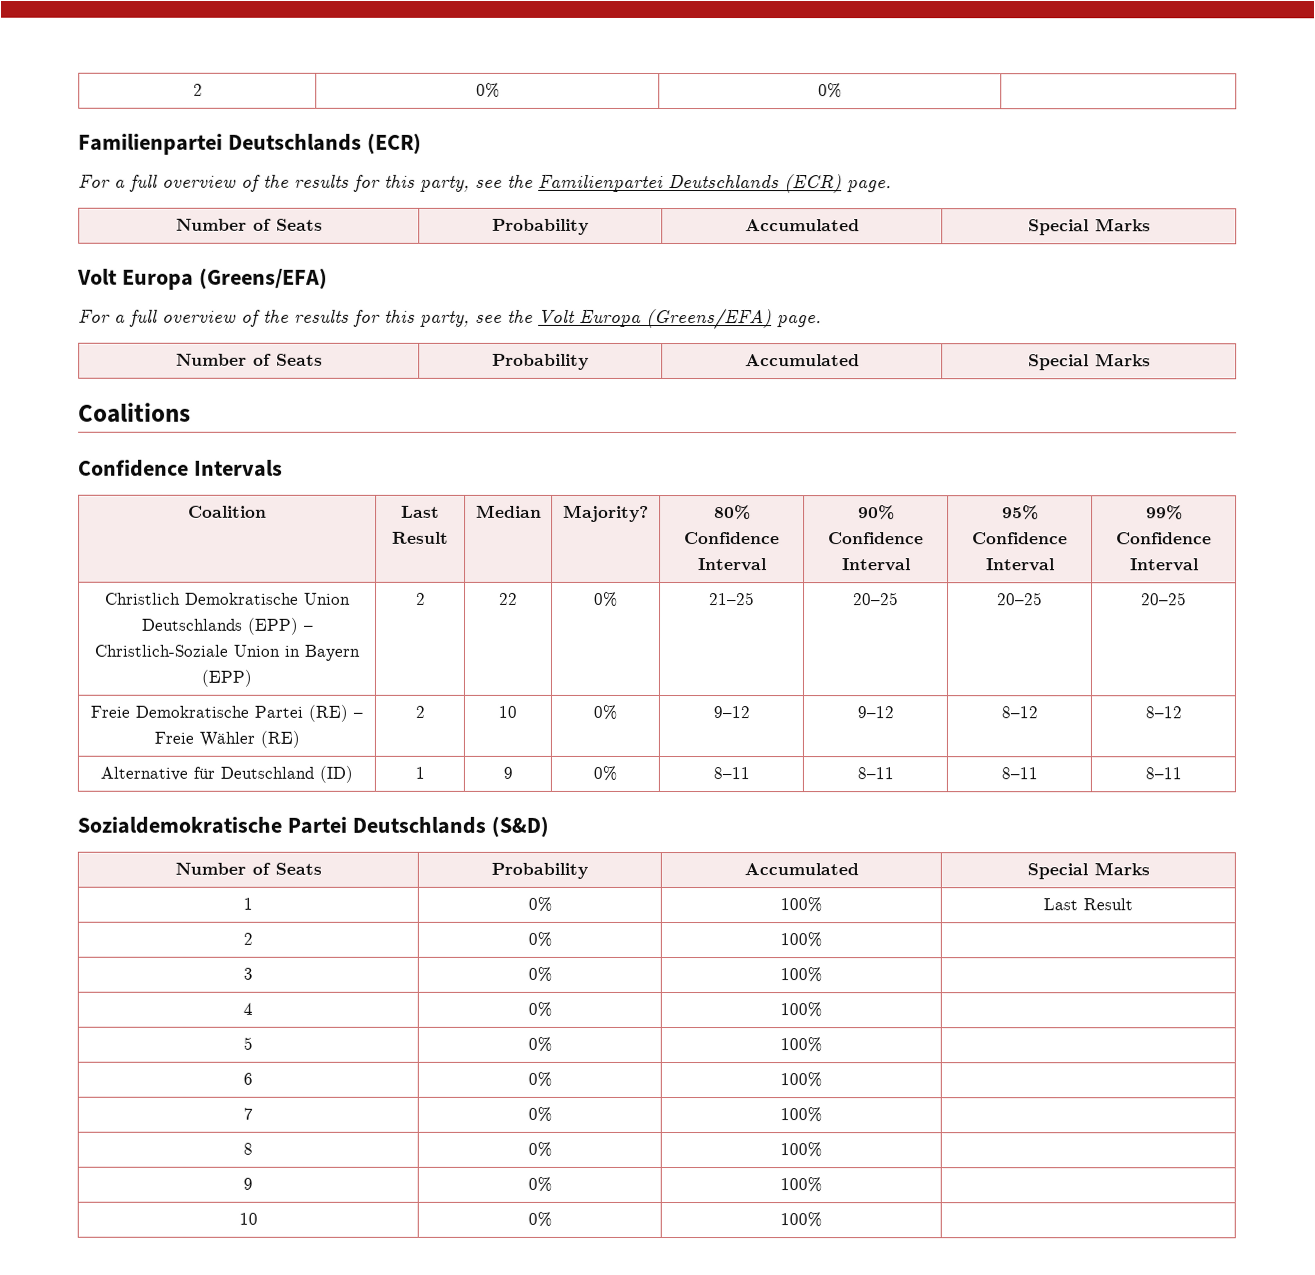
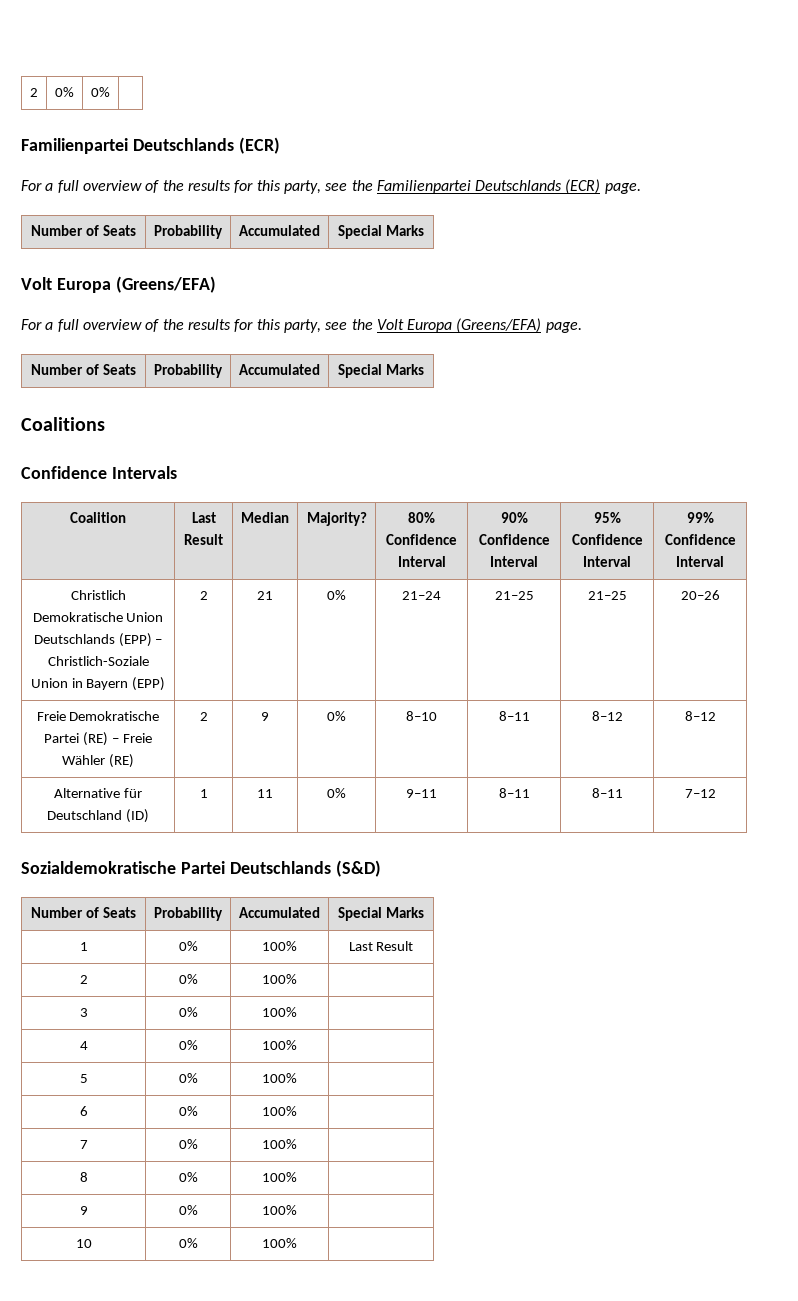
- Christlich Demokratische Union Deutschlands (EPP) – Christlich-Soziale Union in Bayern (EPP) | 2 | 22 | 0% | 21–25 | 20–25 | 20–25 | 20–25
+ Christlich Demokratische Union Deutschlands (EPP) – Christlich-Soziale Union in Bayern (EPP) | 2 | 21 | 0% | 21–24 | 21–25 | 21–25 | 20–26
- Freie Demokratische Partei (RE) – Freie Wähler (RE) | 2 | 10 | 0% | 9–12 | 9–12 | 8–12 | 8–12
+ Freie Demokratische Partei (RE) – Freie Wähler (RE) | 2 | 9 | 0% | 8–10 | 8–11 | 8–12 | 8–12
- Alternative für Deutschland (ID) | 1 | 9 | 0% | 8–11 | 8–11 | 8–11 | 8–11
+ Alternative für Deutschland (ID) | 1 | 11 | 0% | 9–11 | 8–11 | 8–11 | 7–12

